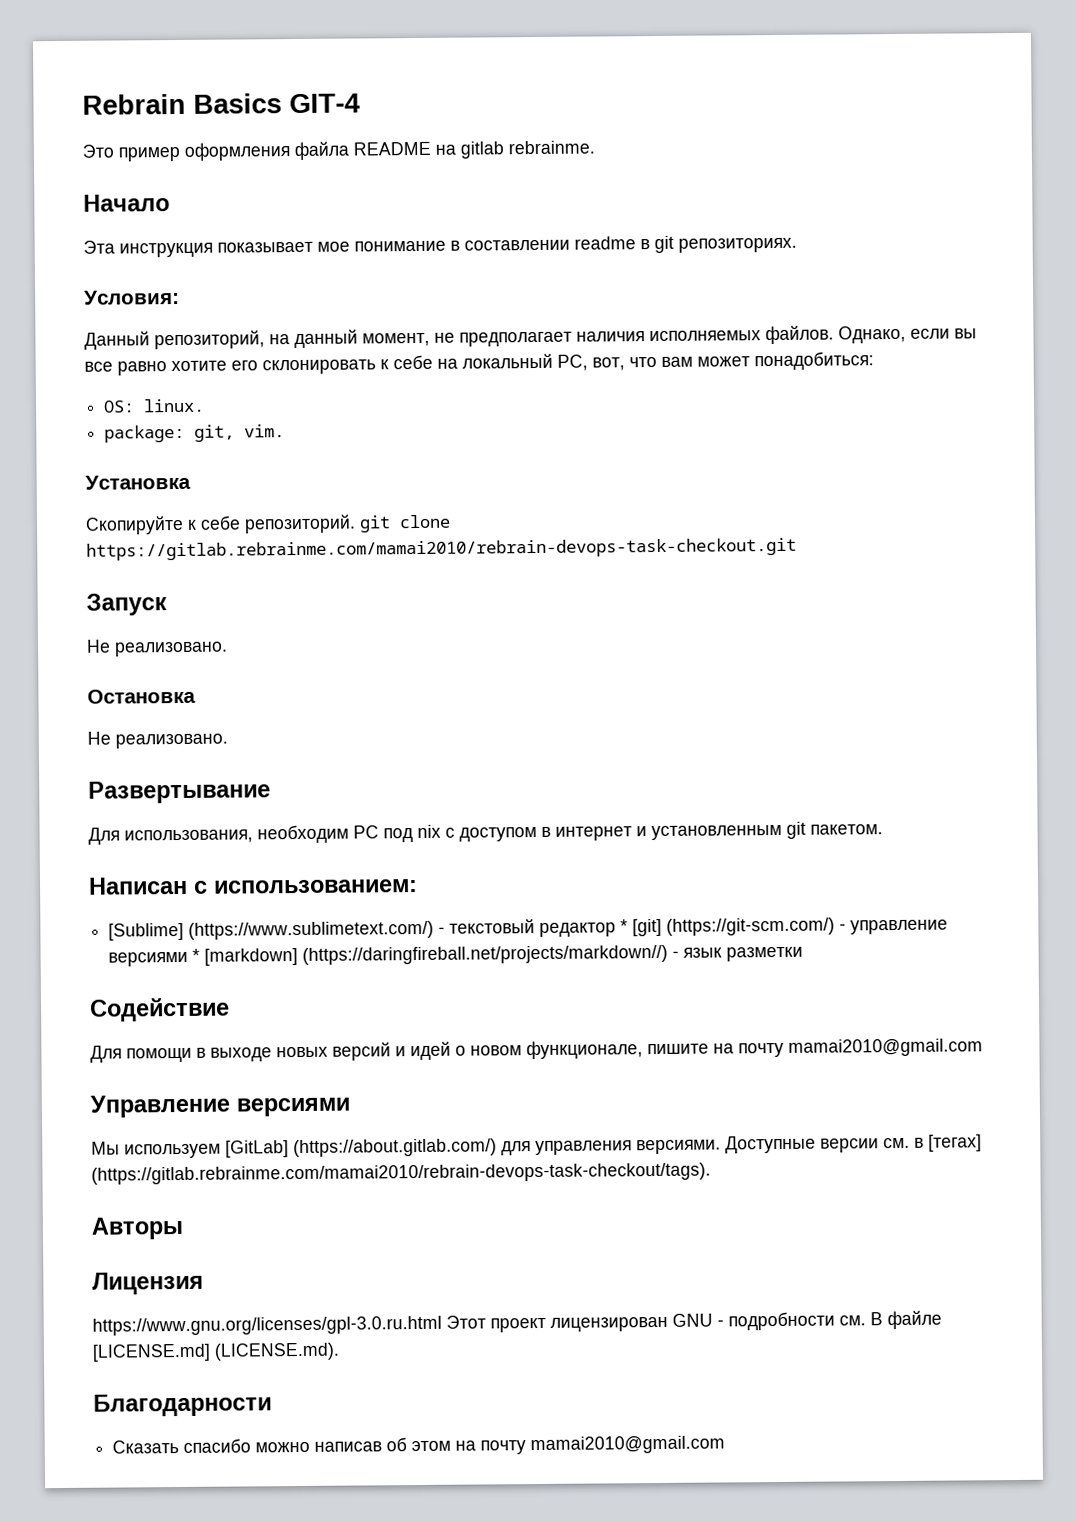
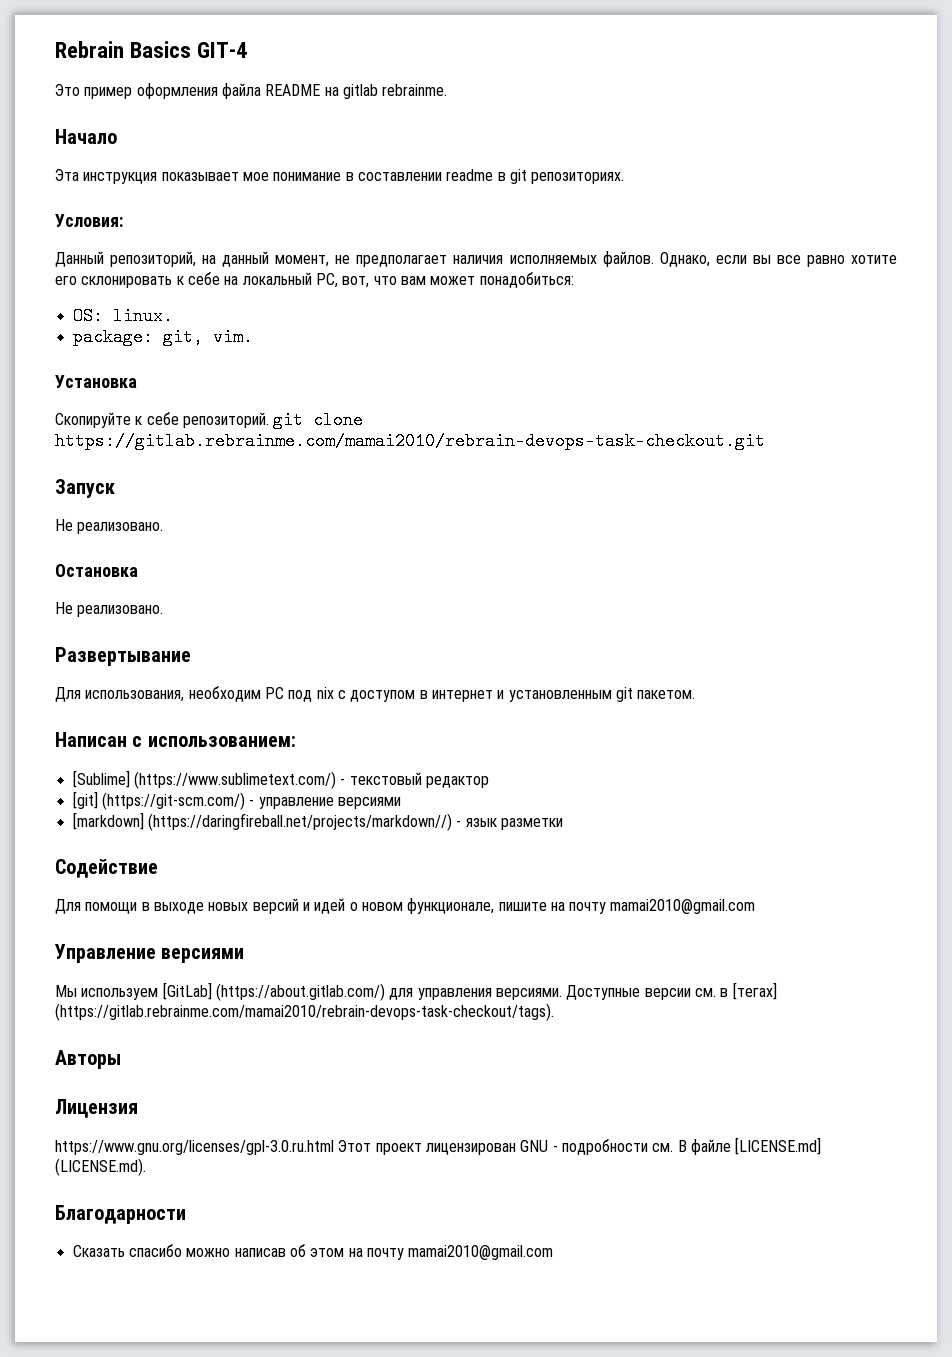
- [Sublime] (https://www.sublimetext.com/) - текстовый редактор * [git] (https://git-scm.com/) - управление версиями * [markdown] (https://daringfireball.net/projects/markdown//) - язык разметки
+ [Sublime] (https://www.sublimetext.com/) - текстовый редактор
+ [git] (https://git-scm.com/) - управление версиями
+ [markdown] (https://daringfireball.net/projects/markdown//) - язык разметки

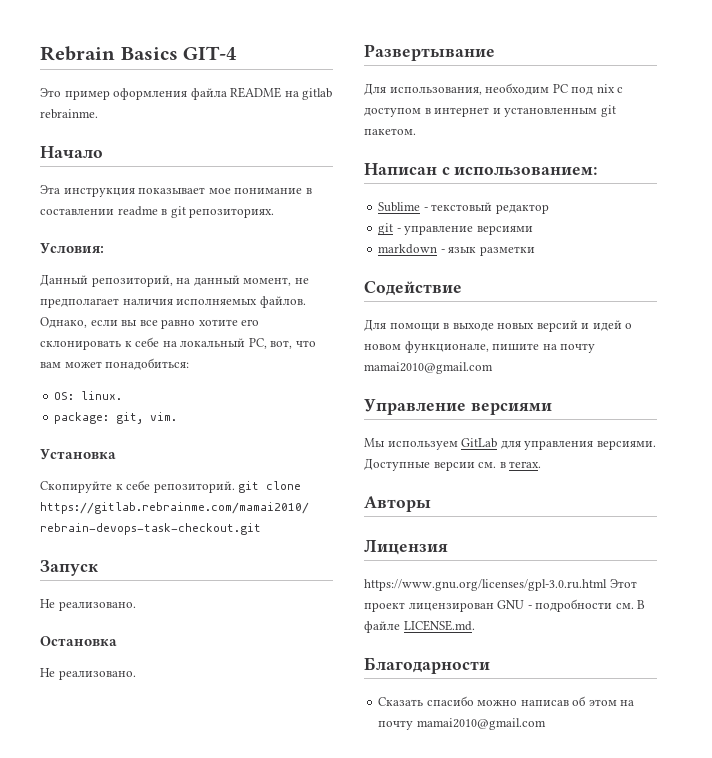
- [Sublime] (https://www.sublimetext.com/) - текстовый редактор
+ Sublime - текстовый редактор
- [git] (https://git-scm.com/) - управление версиями
+ git - управление версиями
- [markdown] (https://daringfireball.net/projects/markdown//) - язык разметки
+ markdown - язык разметки
- Мы используем [GitLab] (https://about.gitlab.com/) для управления версиями.
+ Мы используем GitLab для управления версиями.
- Доступные версии см. в [тегах] (https://gitlab.rebrainme.com/mamai2010/rebrain-devops-task-checkout/tags).
+ Доступные версии см. в тегах.
- https://www.gnu.org/licenses/gpl-3.0.ru.html Этот проект лицензирован GNU - подробности см. В файле [LICENSE.md] (LICENSE.md).
+ https://www.gnu.org/licenses/gpl-3.0.ru.html Этот проект лицензирован GNU - подробности см. В файле LICENSE.md.

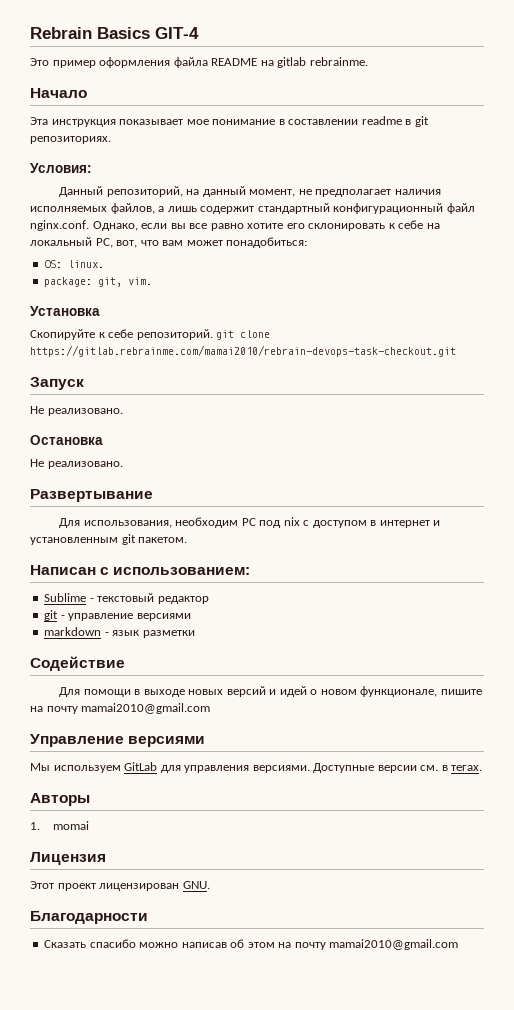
- Данный репозиторий, на данный момент, не предполагает наличия исполняемых файлов. Однако, если вы все равно хотите его склонировать к себе на локальный PC, вот, что вам может понадобиться:
+ Данный репозиторий, на данный момент, не предполагает наличия исполняемых файлов, а лишь содержит стандартный конфигурационный файл nginx.conf. Однако, если вы все равно хотите его склонировать к себе на локальный PC, вот, что вам может понадобиться:
+ 1. momai
- https://www.gnu.org/licenses/gpl-3.0.ru.html Этот проект лицензирован GNU - подробности см. В файле LICENSE.md.
+ Этот проект лицензирован GNU.

